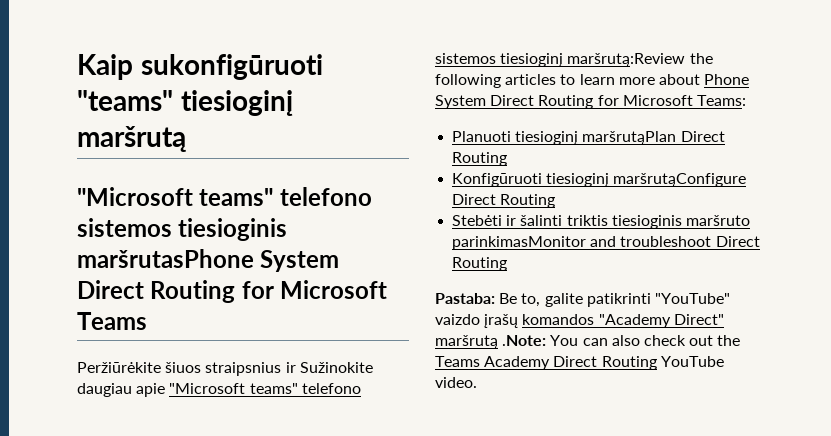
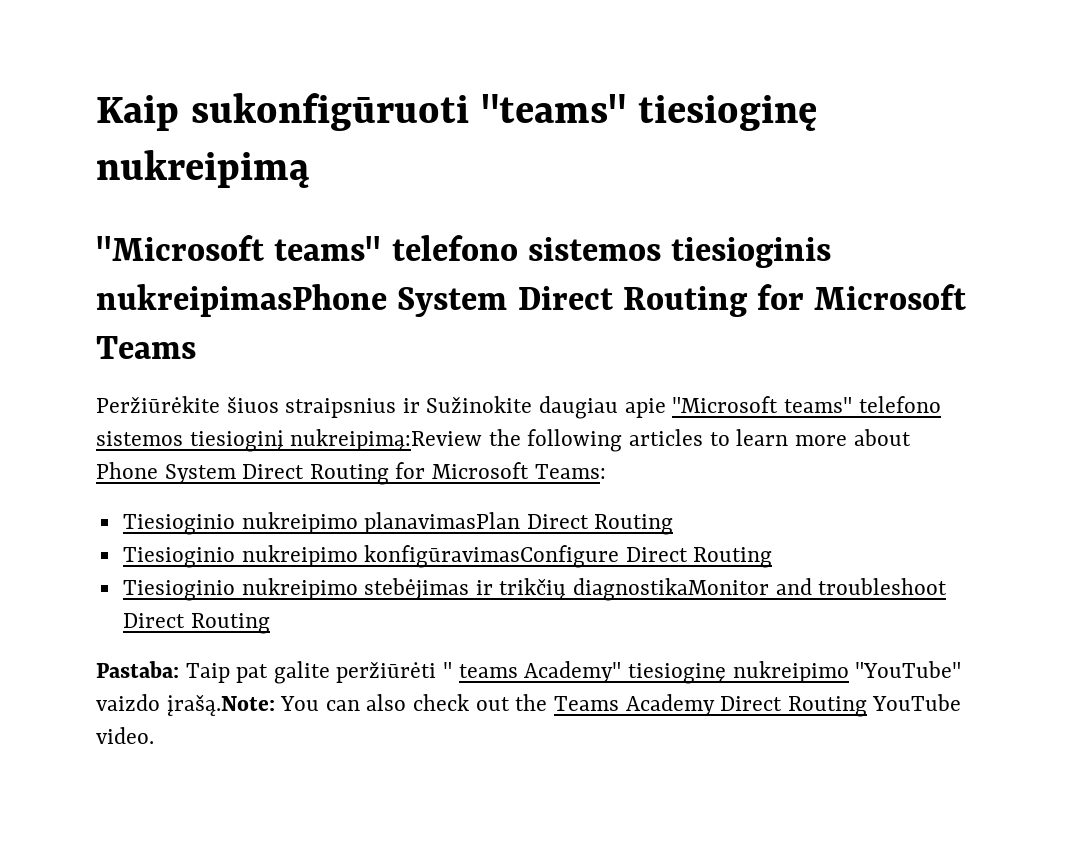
- Kaip sukonfigūruoti "teams" tiesioginį maršrutą
+ Kaip sukonfigūruoti "teams" tiesioginę nukreipimą
- "Microsoft teams" telefono sistemos tiesioginis maršrutasPhone System Direct Routing for Microsoft Teams
+ "Microsoft teams" telefono sistemos tiesioginis nukreipimasPhone System Direct Routing for Microsoft Teams
- Peržiūrėkite šiuos straipsnius ir Sužinokite daugiau apie "Microsoft teams" telefono sistemos tiesioginį maršrutą:Review the following articles to learn more about Phone System Direct Routing for Microsoft Teams:
+ Peržiūrėkite šiuos straipsnius ir Sužinokite daugiau apie "Microsoft teams" telefono sistemos tiesioginį nukreipimą:Review the following articles to learn more about Phone System Direct Routing for Microsoft Teams:
- Planuoti tiesioginį maršrutąPlan Direct Routing
- Konfigūruoti tiesioginį maršrutąConfigure Direct Routing
- Stebėti ir šalinti triktis tiesioginis maršruto parinkimasMonitor and troubleshoot Direct Routing
+ Tiesioginio nukreipimo planavimasPlan Direct Routing
+ Tiesioginio nukreipimo konfigūravimasConfigure Direct Routing
+ Tiesioginio nukreipimo stebėjimas ir trikčių diagnostikaMonitor and troubleshoot Direct Routing
- Pastaba: Be to, galite patikrinti "YouTube" vaizdo įrašų komandos "Academy Direct" maršrutą .Note: You can also check out the Teams Academy Direct Routing YouTube video.
+ Pastaba: Taip pat galite peržiūrėti " teams Academy" tiesioginę nukreipimo "YouTube" vaizdo įrašą.Note: You can also check out the Teams Academy Direct Routing YouTube video.

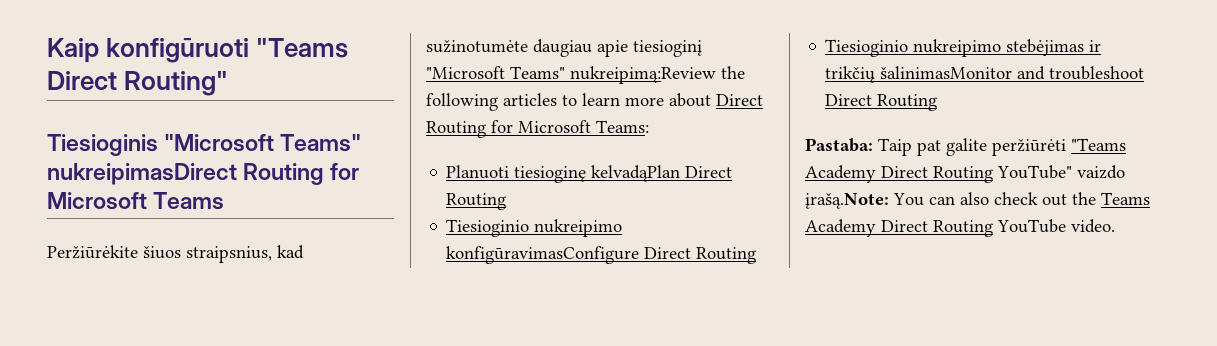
- Kaip sukonfigūruoti "teams" tiesioginę nukreipimą
- "Microsoft teams" telefono sistemos tiesioginis nukreipimasPhone System Direct Routing for Microsoft Teams
+ Kaip konfigūruoti "Teams Direct Routing"
+ Tiesioginis "Microsoft Teams" nukreipimasDirect Routing for Microsoft Teams
- Peržiūrėkite šiuos straipsnius ir Sužinokite daugiau apie "Microsoft teams" telefono sistemos tiesioginį nukreipimą:Review the following articles to learn more about Phone System Direct Routing for Microsoft Teams:
+ Peržiūrėkite šiuos straipsnius, kad sužinotumėte daugiau apie tiesioginį "Microsoft Teams" nukreipimą:Review the following articles to learn more about Direct Routing for Microsoft Teams:
- Tiesioginio nukreipimo planavimasPlan Direct Routing
+ Planuoti tiesioginę kelvadąPlan Direct Routing
- Tiesioginio nukreipimo stebėjimas ir trikčių diagnostikaMonitor and troubleshoot Direct Routing
+ Tiesioginio nukreipimo stebėjimas ir trikčių šalinimasMonitor and troubleshoot Direct Routing
- Pastaba: Taip pat galite peržiūrėti " teams Academy" tiesioginę nukreipimo "YouTube" vaizdo įrašą.Note: You can also check out the Teams Academy Direct Routing YouTube video.
+ Pastaba: Taip pat galite peržiūrėti "Teams Academy Direct Routing YouTube" vaizdo įrašą.Note: You can also check out the Teams Academy Direct Routing YouTube video.

